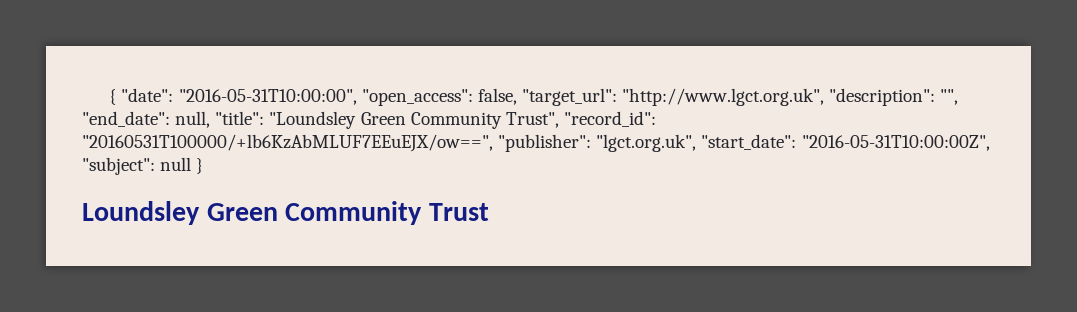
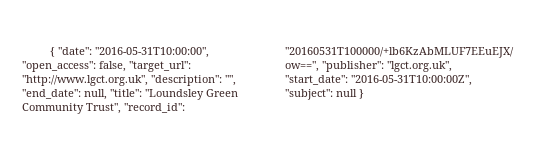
- Loundsley Green Community Trust

